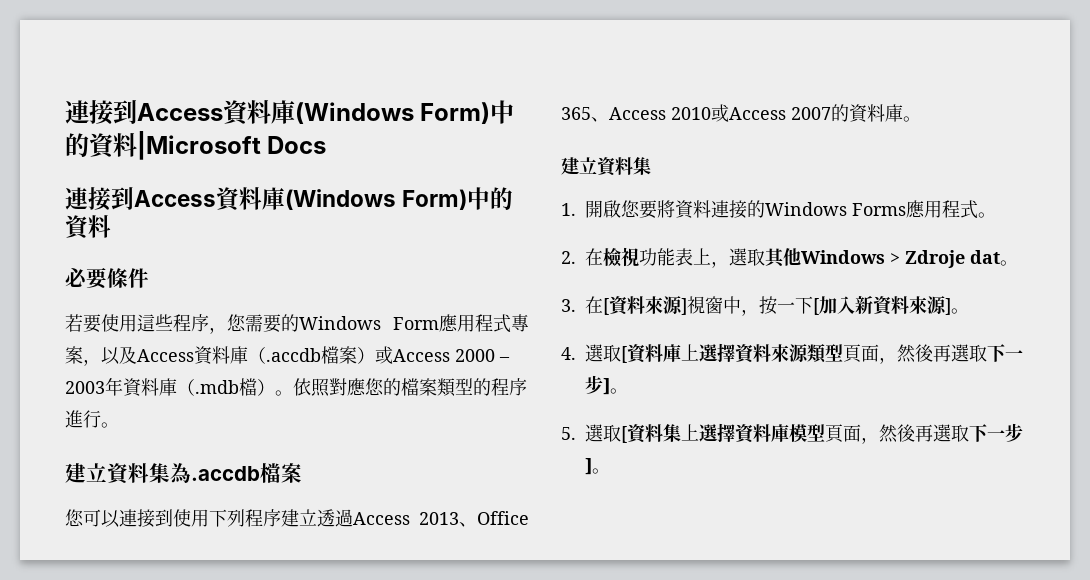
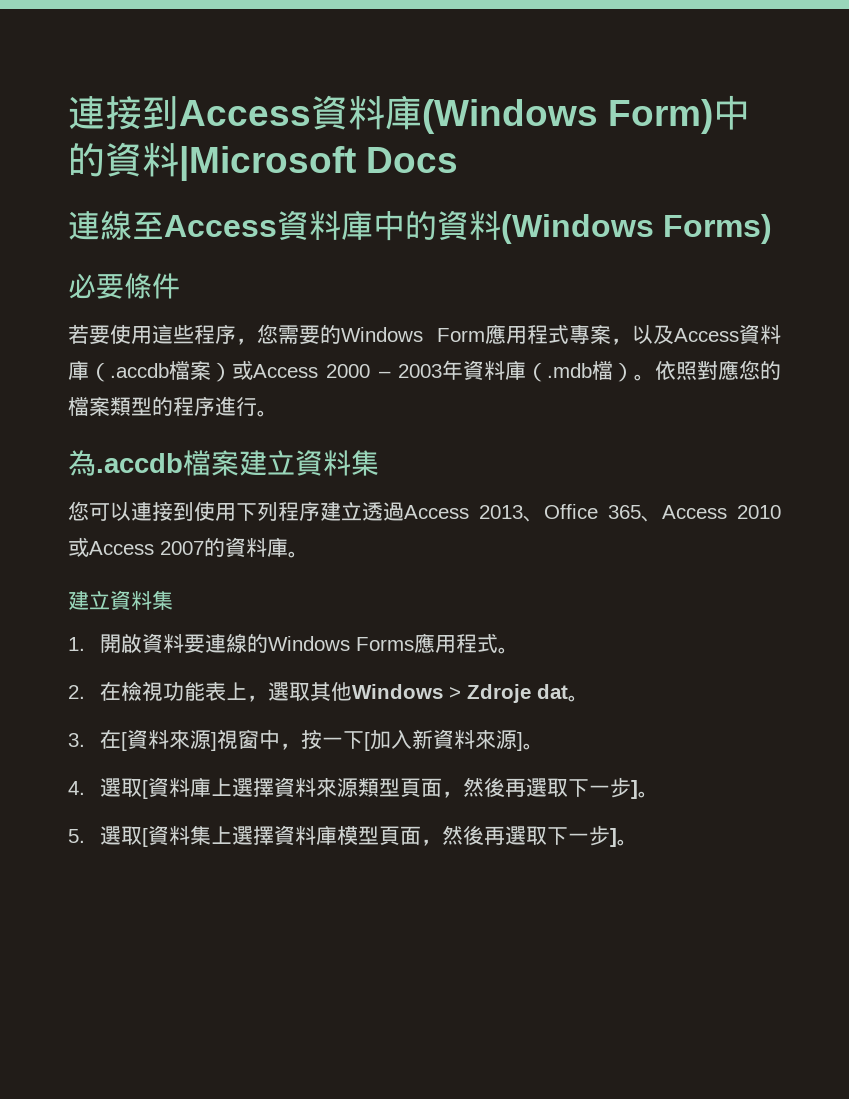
  連接到Access資料庫(Windows Form)中的資料|Microsoft Docs
- 連接到Access資料庫(Windows Form)中的資料
+ 連線至Access資料庫中的資料(Windows Forms)
- 建立資料集為.accdb檔案
+ 為.accdb檔案建立資料集
- 1.開啟您要將資料連接的Windows Forms應用程式。
+ 1.開啟資料要連線的Windows Forms應用程式。

